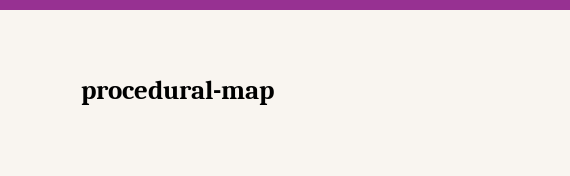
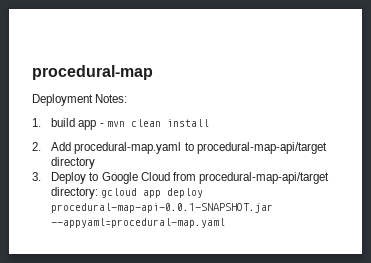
+ Deployment Notes:
+ 1. build app - mvn clean install
+ 2. Add procedural-map.yaml to procedural-map-api/target directory
+ 3. Deploy to Google Cloud from procedural-map-api/target directory: gcloud app deploy procedural-map-api-0.0.1-SNAPSHOT.jar --appyaml=procedural-map.yaml

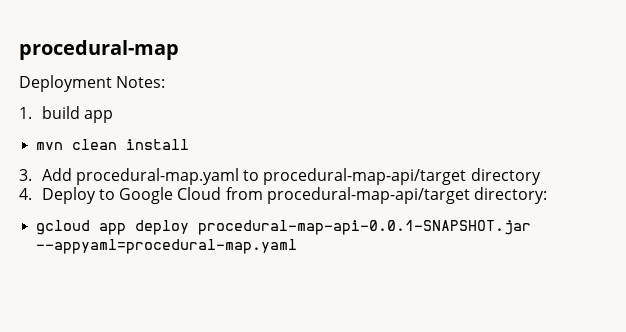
- 1. build app - mvn clean install
+ 1. build app
+ mvn clean install
- 2. Add procedural-map.yaml to procedural-map-api/target directory
+ 3. Add procedural-map.yaml to procedural-map-api/target directory
- 3. Deploy to Google Cloud from procedural-map-api/target directory: gcloud app deploy procedural-map-api-0.0.1-SNAPSHOT.jar --appyaml=procedural-map.yaml
+ 4. Deploy to Google Cloud from procedural-map-api/target directory:
+ gcloud app deploy procedural-map-api-0.0.1-SNAPSHOT.jar --appyaml=procedural-map.yaml

